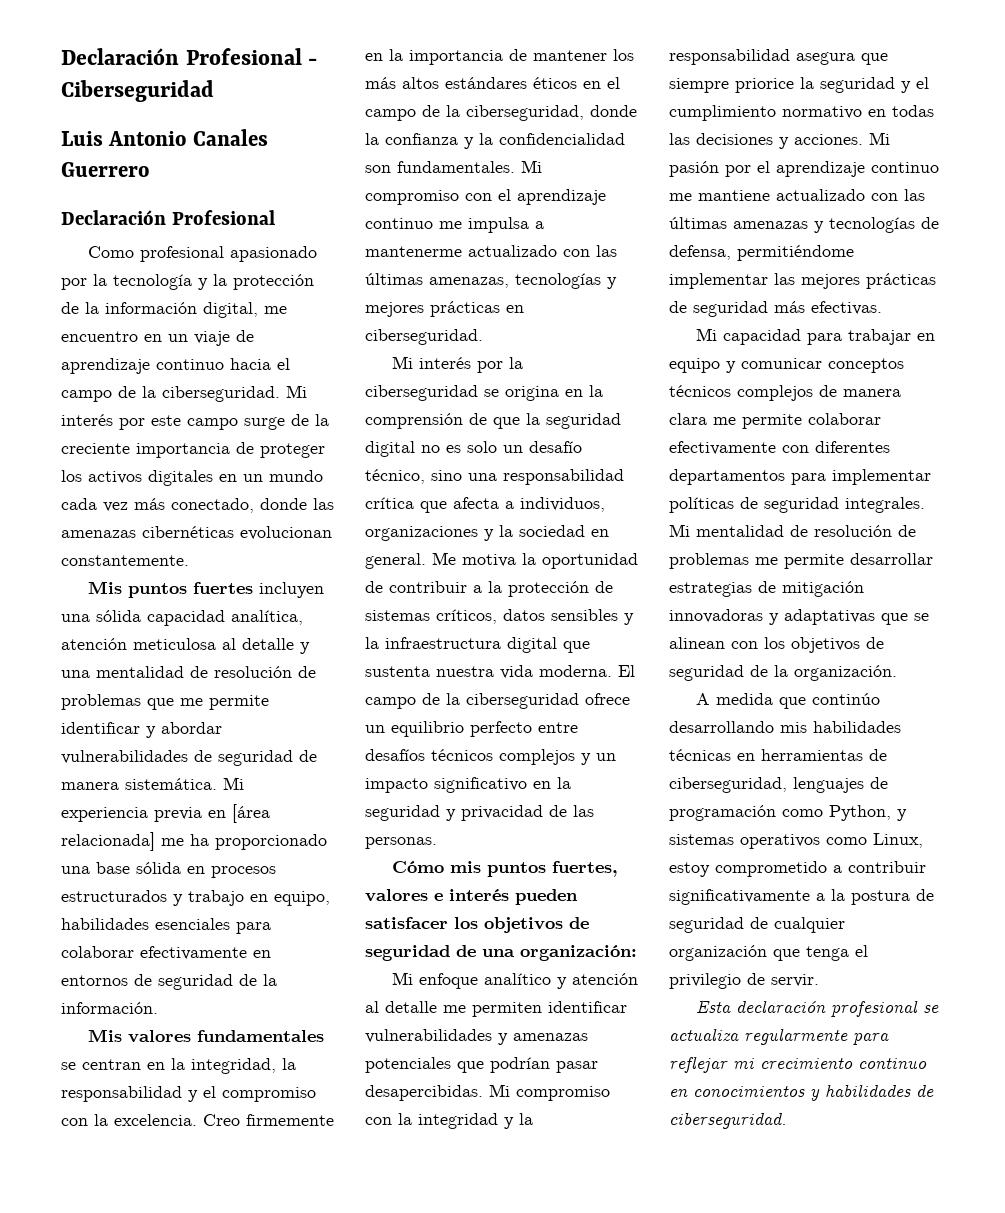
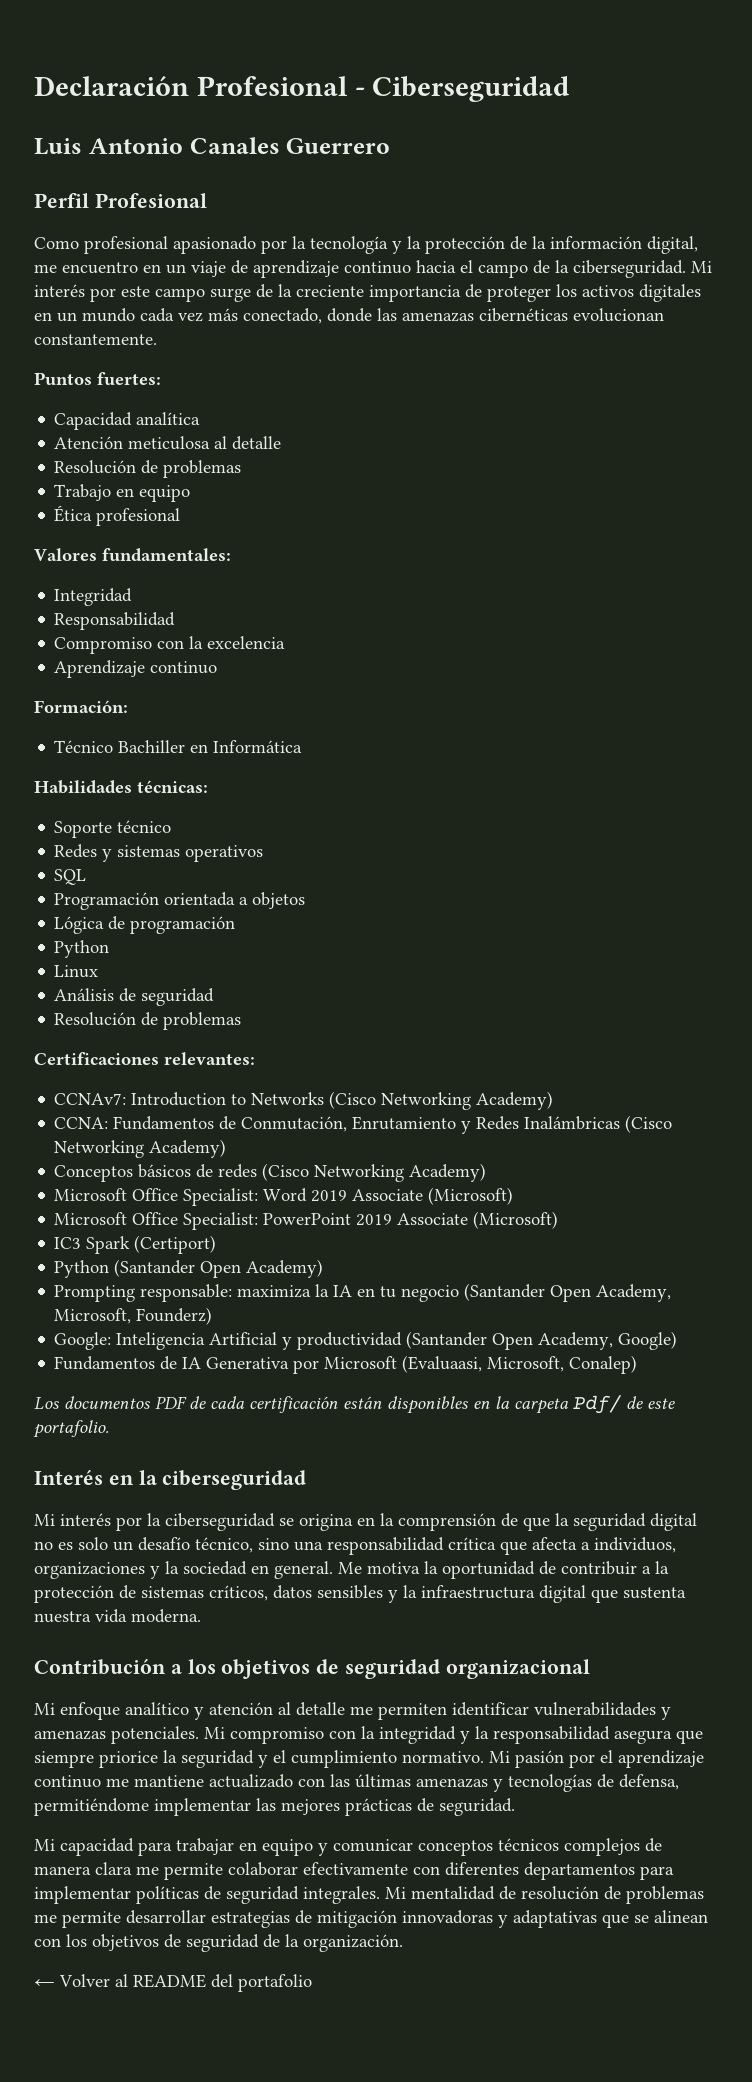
  Luis Antonio Canales Guerrero
- Declaración Profesional
+ Perfil Profesional
- Mis puntos fuertes incluyen una sólida capacidad analítica, atención meticulosa al detalle y una mentalidad de resolución de problemas que me permite identificar y abordar vulnerabilidades de seguridad de manera sistemática. Mi experiencia previa en [área relacionada] me ha proporcionado una base sólida en procesos estructurados y trabajo en equipo, habilidades esenciales para colaborar efectivamente en entornos de seguridad de la información.
- Mis valores fundamentales se centran en la integridad, la responsabilidad y el compromiso con la excelencia. Creo firmemente en la importancia de mantener los más altos estándares éticos en el campo de la ciberseguridad, donde la confianza y la confidencialidad son fundamentales. Mi compromiso con el aprendizaje continuo me impulsa a mantenerme actualizado con las últimas amenazas, tecnologías y mejores prácticas en ciberseguridad.
+ Puntos fuertes:
+ Capacidad analítica
+ Atención meticulosa al detalle
+ Resolución de problemas
+ Trabajo en equipo
+ Ética profesional
+ Valores fundamentales:
+ Integridad
+ Responsabilidad
+ Compromiso con la excelencia
+ Aprendizaje continuo
+ Formación:
+ Técnico Bachiller en Informática
+ Habilidades técnicas:
+ Soporte técnico
+ Redes y sistemas operativos
+ SQL
+ Programación orientada a objetos
+ Lógica de programación
+ Python
+ Linux
+ Análisis de seguridad
+ Resolución de problemas
+ Certificaciones relevantes:
+ CCNAv7: Introduction to Networks (Cisco Networking Academy)
+ CCNA: Fundamentos de Conmutación, Enrutamiento y Redes Inalámbricas (Cisco Networking Academy)
+ Conceptos básicos de redes (Cisco Networking Academy)
+ Microsoft Office Specialist: Word 2019 Associate (Microsoft)
+ Microsoft Office Specialist: PowerPoint 2019 Associate (Microsoft)
+ IC3 Spark (Certiport)
+ Python (Santander Open Academy)
+ Prompting responsable: maximiza la IA en tu negocio (Santander Open Academy, Microsoft, Founderz)
+ Google: Inteligencia Artificial y productividad (Santander Open Academy, Google)
+ Fundamentos de IA Generativa por Microsoft (Evaluaasi, Microsoft, Conalep)
+ Los documentos PDF de cada certificación están disponibles en la carpeta Pdf/ de este portafolio.
+ Interés en la ciberseguridad
- Me motiva la oportunidad de contribuir a la protección de sistemas críticos, datos sensibles y la infraestructura digital que sustenta nuestra vida moderna. El campo de la ciberseguridad ofrece un equilibrio perfecto entre desafíos técnicos complejos y un impacto significativo en la seguridad y privacidad de las personas.
- Cómo mis puntos fuertes, valores e interés pueden satisfacer los objetivos de seguridad de una organización:
+ Me motiva la oportunidad de contribuir a la protección de sistemas críticos, datos sensibles y la infraestructura digital que sustenta nuestra vida moderna.
+ Contribución a los objetivos de seguridad organizacional
- Mi enfoque analítico y atención al detalle me permiten identificar vulnerabilidades y amenazas potenciales que podrían pasar desapercibidas.
+ Mi enfoque analítico y atención al detalle me permiten identificar vulnerabilidades y amenazas potenciales.
- Mi compromiso con la integridad y la responsabilidad asegura que siempre priorice la seguridad y el cumplimiento normativo en todas las decisiones y acciones.
+ Mi compromiso con la integridad y la responsabilidad asegura que siempre priorice la seguridad y el cumplimiento normativo.
- Mi pasión por el aprendizaje continuo me mantiene actualizado con las últimas amenazas y tecnologías de defensa, permitiéndome implementar las mejores prácticas de seguridad más efectivas.
+ Mi pasión por el aprendizaje continuo me mantiene actualizado con las últimas amenazas y tecnologías de defensa, permitiéndome implementar las mejores prácticas de seguridad.
- A medida que continúo desarrollando mis habilidades técnicas en herramientas de ciberseguridad, lenguajes de programación como Python, y sistemas operativos como Linux, estoy comprometido a contribuir significativamente a la postura de seguridad de cualquier organización que tenga el privilegio de servir.
- Esta declaración profesional se actualiza regularmente para reflejar mi crecimiento continuo en conocimientos y habilidades de ciberseguridad.
+ ← Volver al README del portafolio

